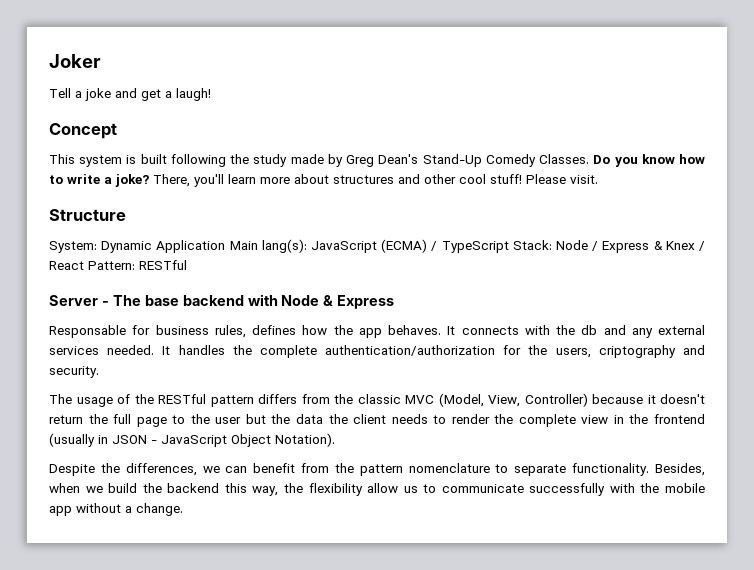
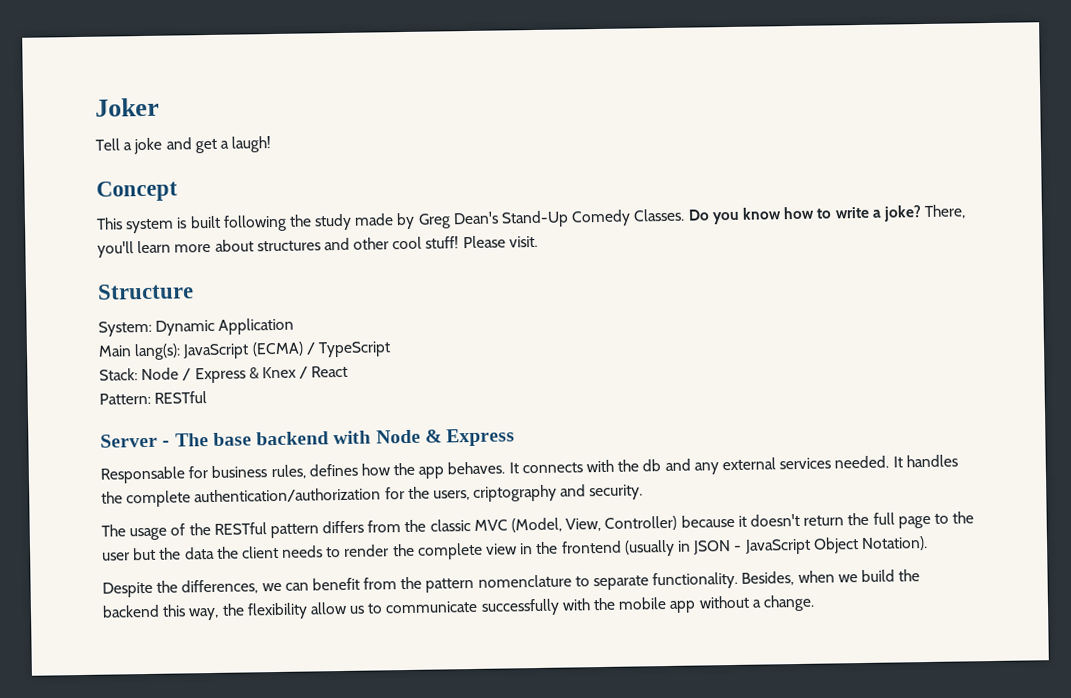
- System: Dynamic Application Main lang(s): JavaScript (ECMA) / TypeScript Stack: Node / Express & Knex / React Pattern: RESTful
+ System: Dynamic Application
+ Main lang(s): JavaScript (ECMA) / TypeScript
+ Stack: Node / Express & Knex / React
+ Pattern: RESTful

